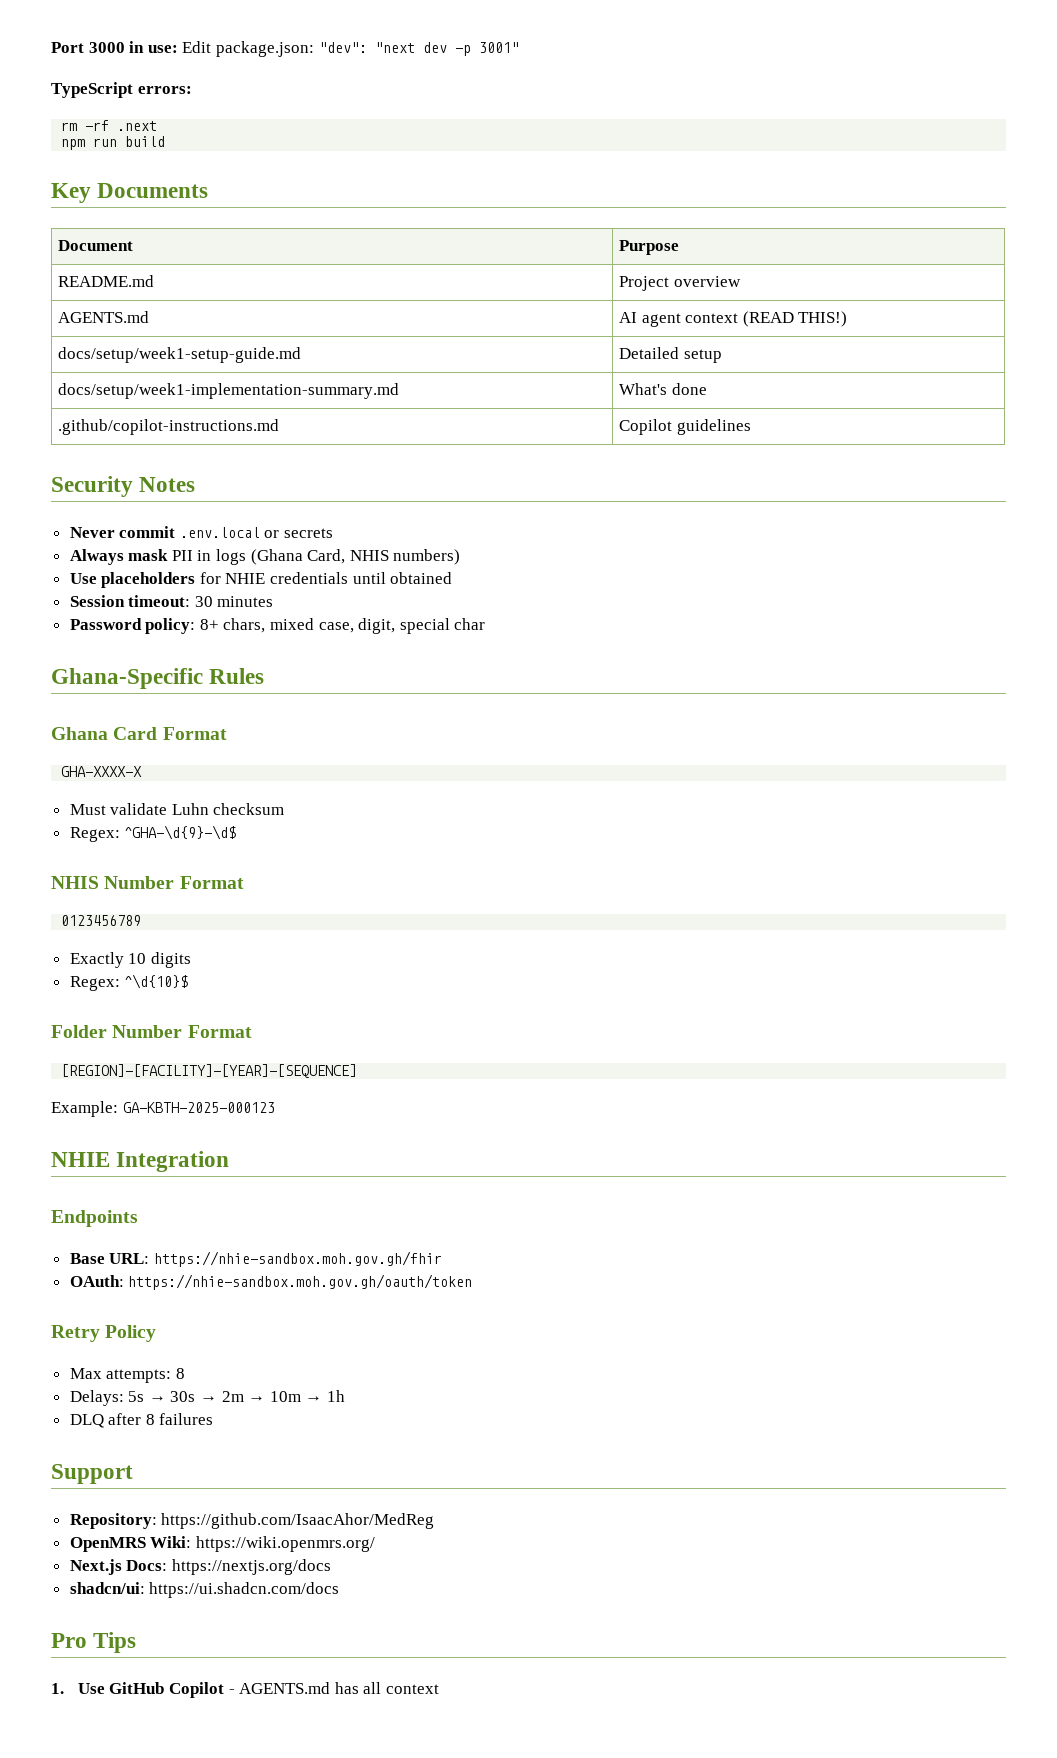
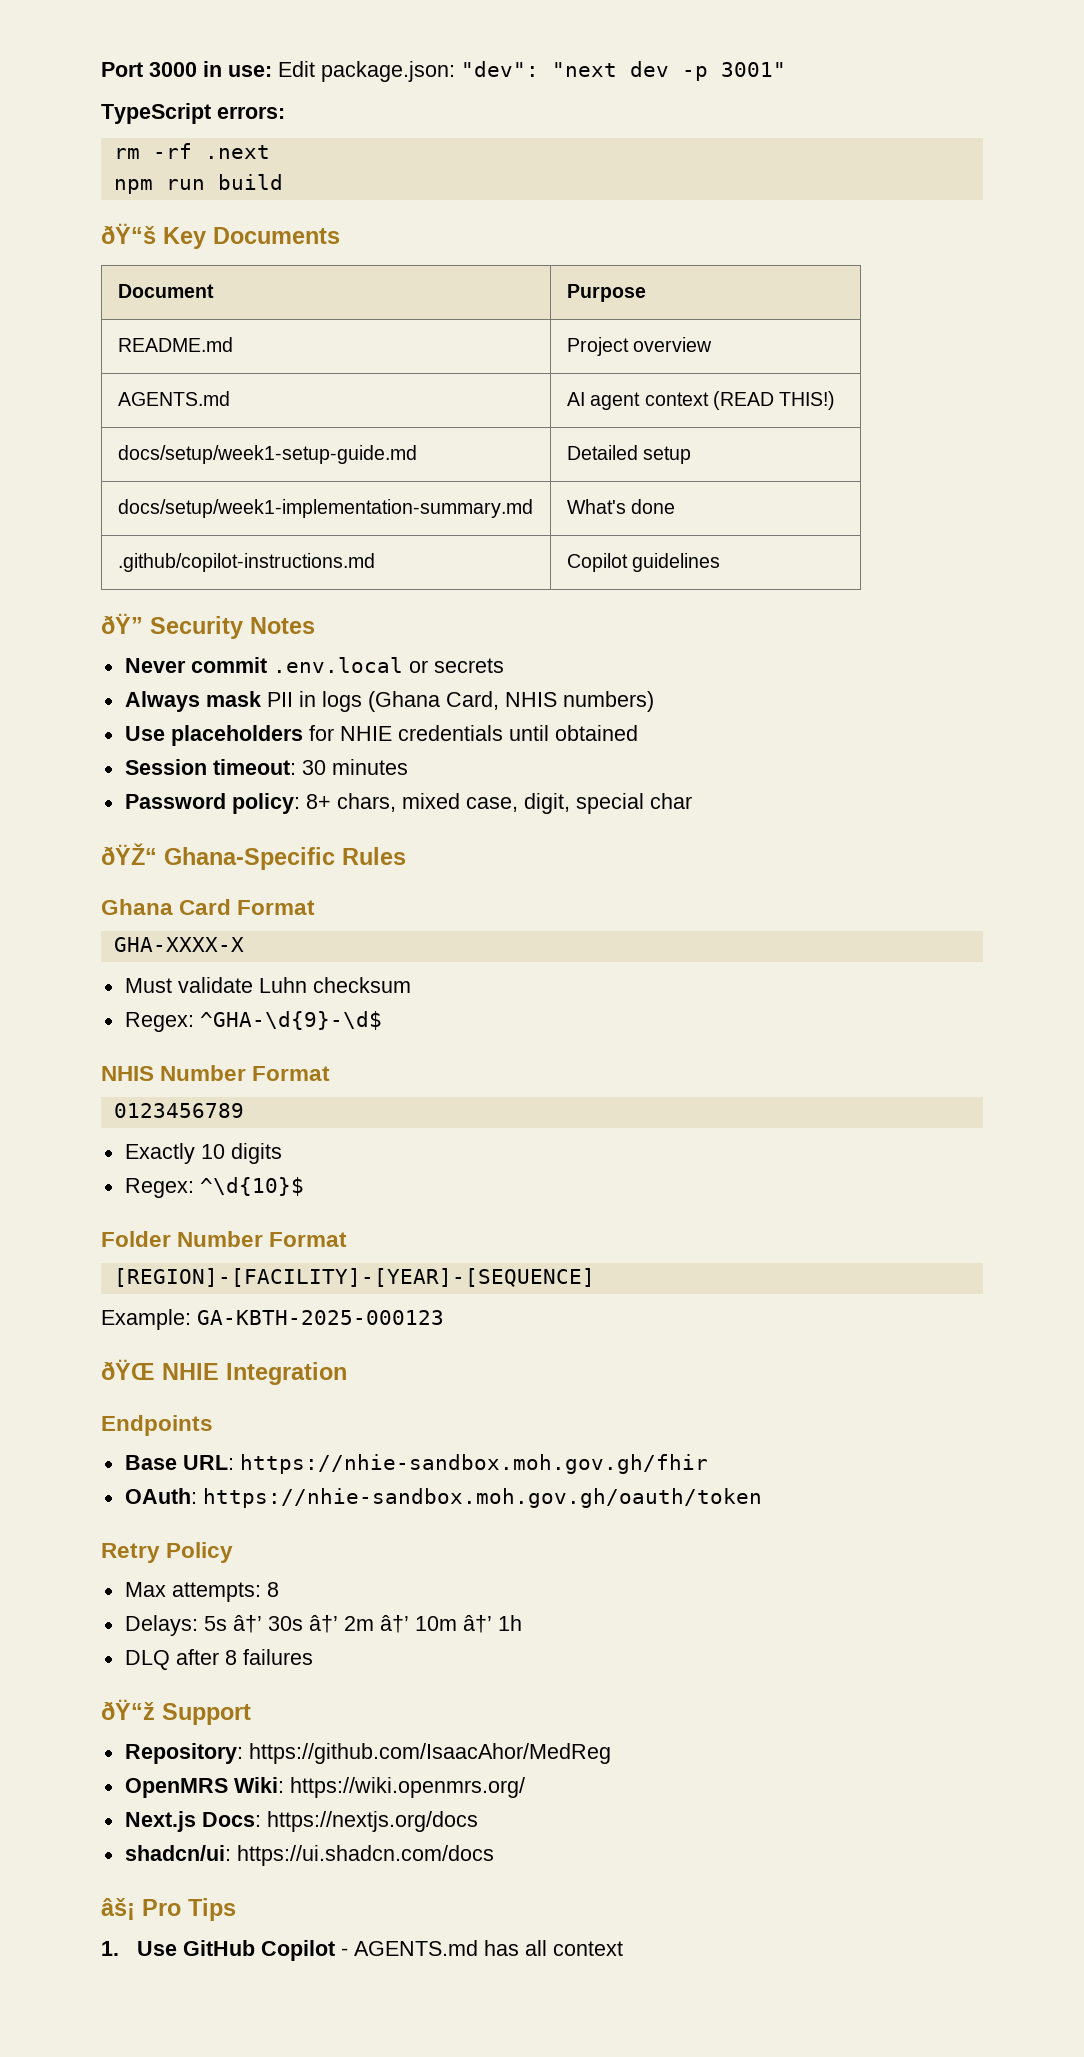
- Key Documents
+ ðŸ“š Key Documents
- Security Notes
+ ðŸ” Security Notes
- Ghana-Specific Rules
+ ðŸŽ“ Ghana-Specific Rules
- NHIE Integration
+ ðŸŒ NHIE Integration
- Delays: 5s → 30s → 2m → 10m → 1h
+ Delays: 5s â†’ 30s â†’ 2m â†’ 10m â†’ 1h
- Support
+ ðŸ“ž Support
- Pro Tips
+ âš¡ Pro Tips

